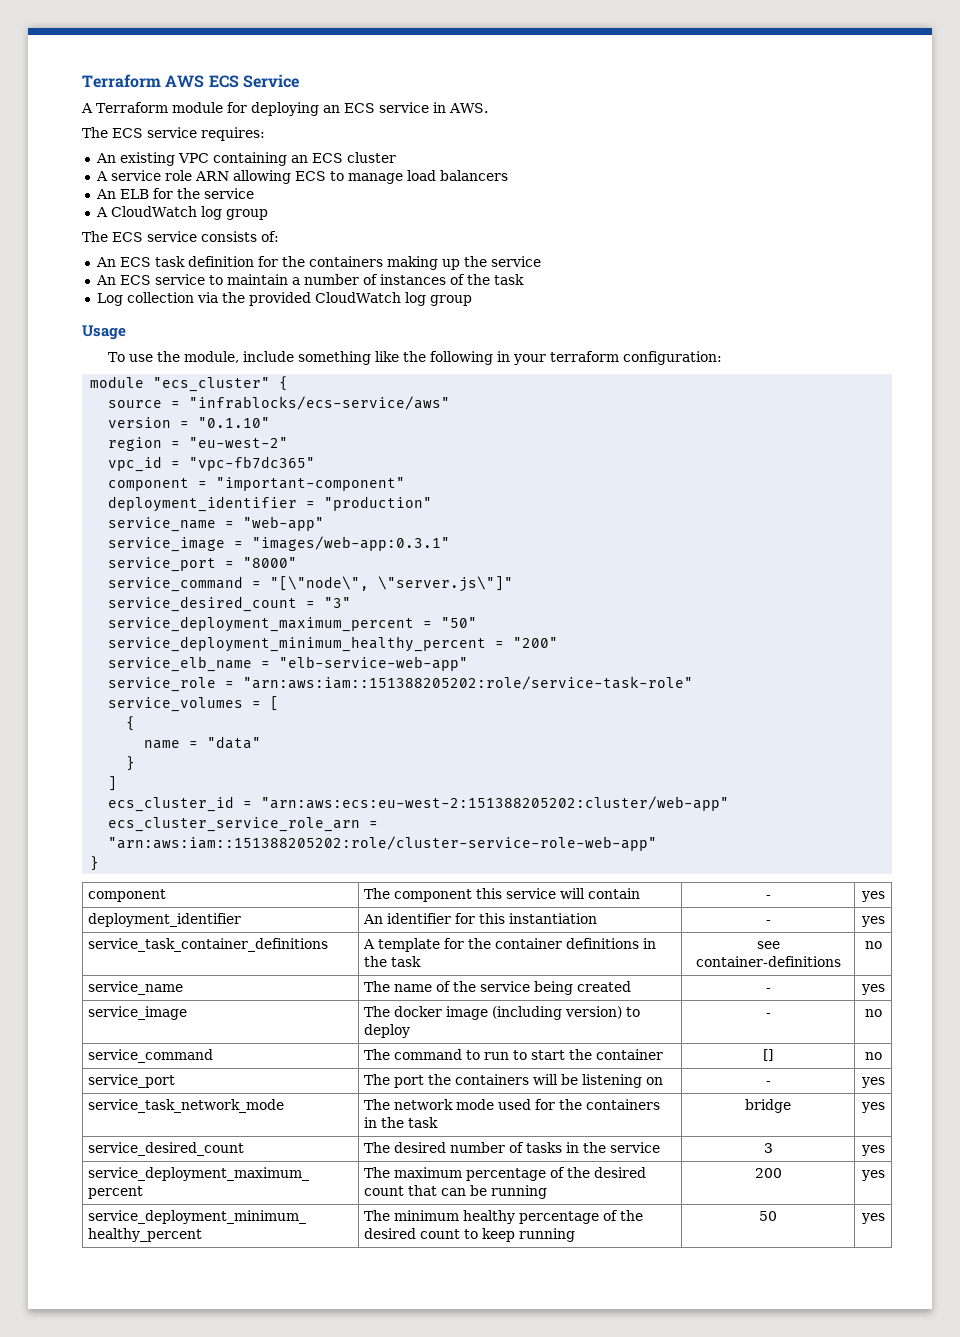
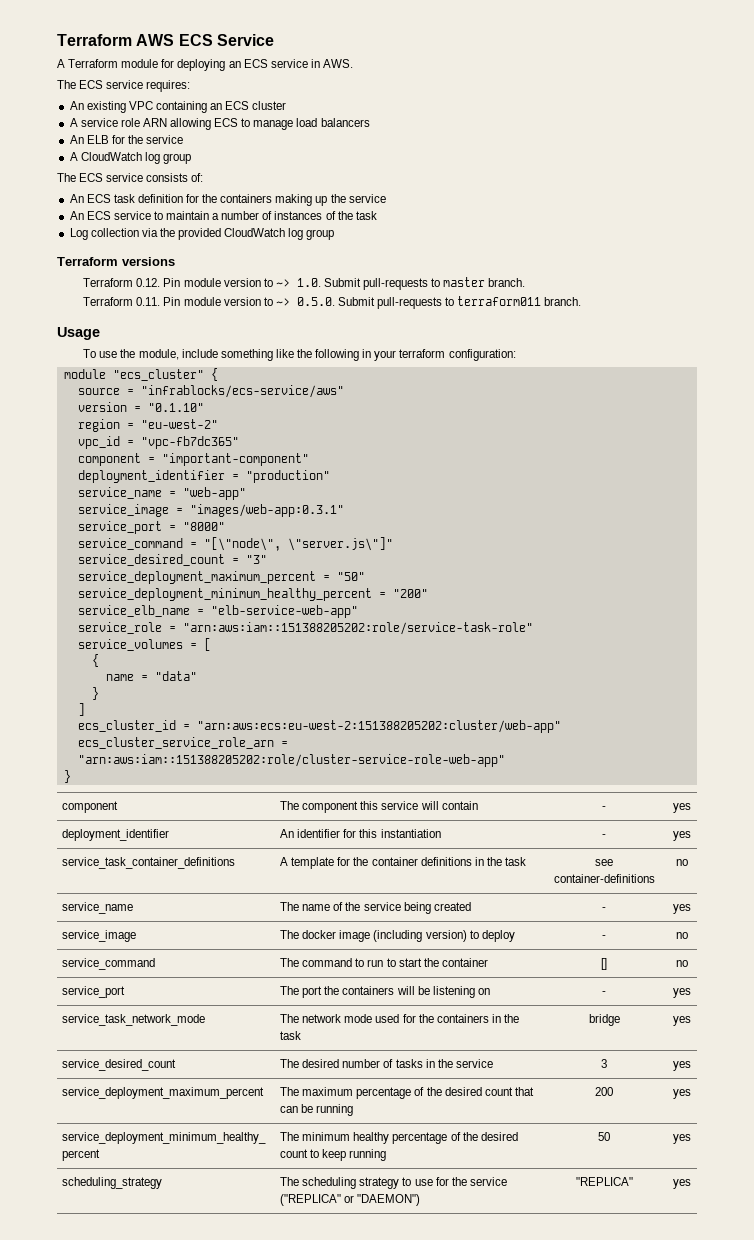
+ Terraform versions
+ Terraform 0.12. Pin module version to ~> 1.0. Submit pull-requests to master branch.
+ Terraform 0.11. Pin module version to ~> 0.5.0. Submit pull-requests to terraform011 branch.
+ scheduling_strategy | The scheduling strategy to use for the service ("REPLICA" or "DAEMON") | "REPLICA" | yes

